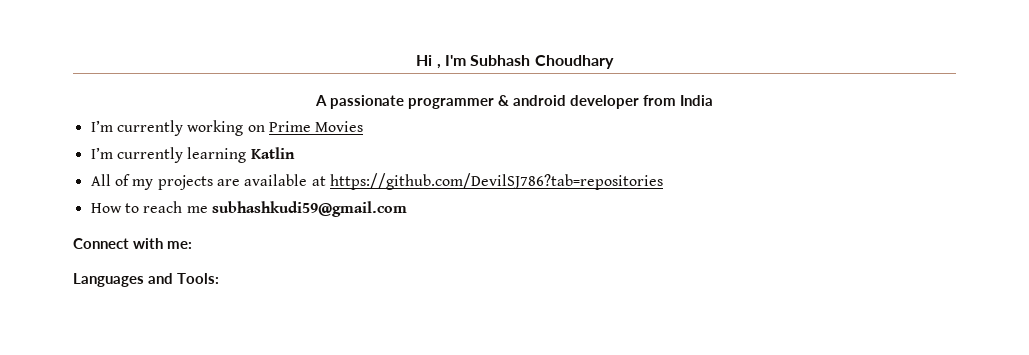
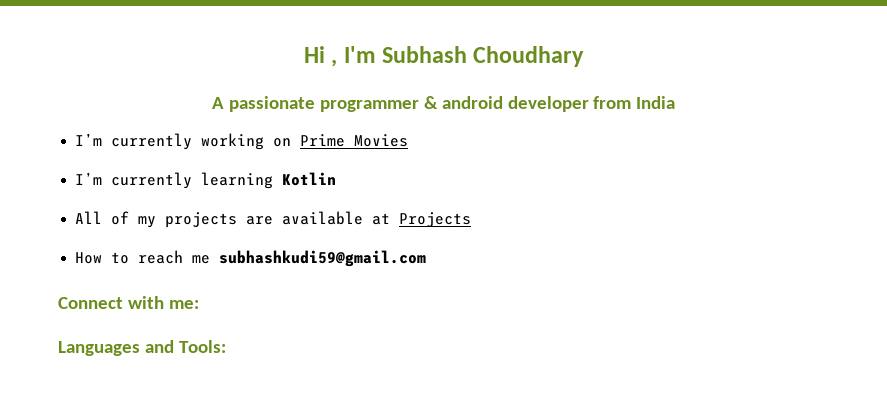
- I’m currently learning Katlin
+ I’m currently learning Kotlin
- All of my projects are available at https://github.com/DevilSJ786?tab=repositories
+ All of my projects are available at Projects

